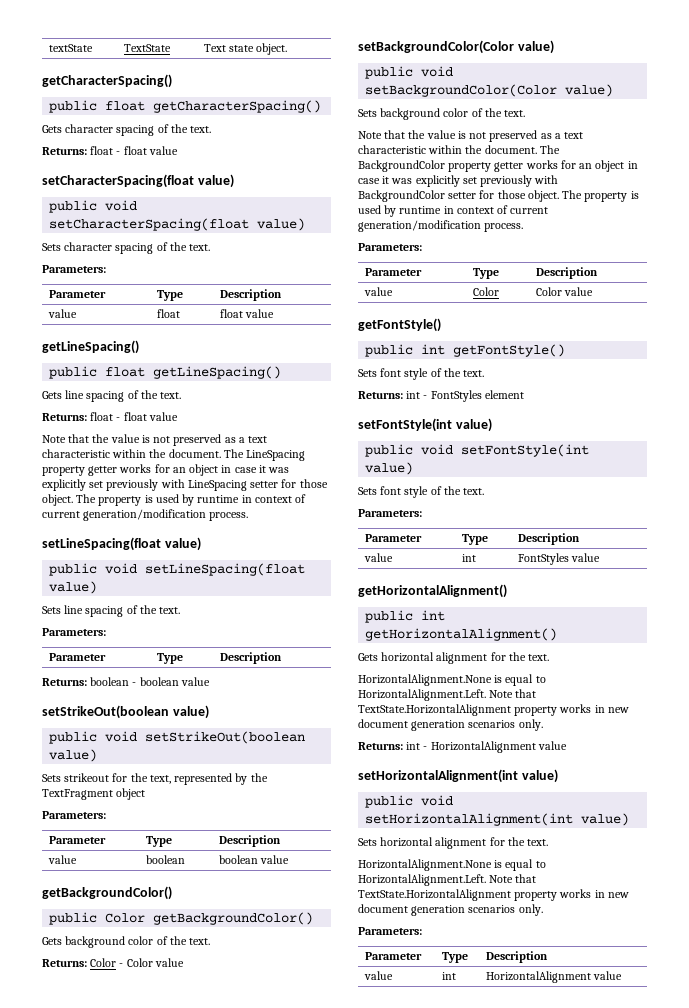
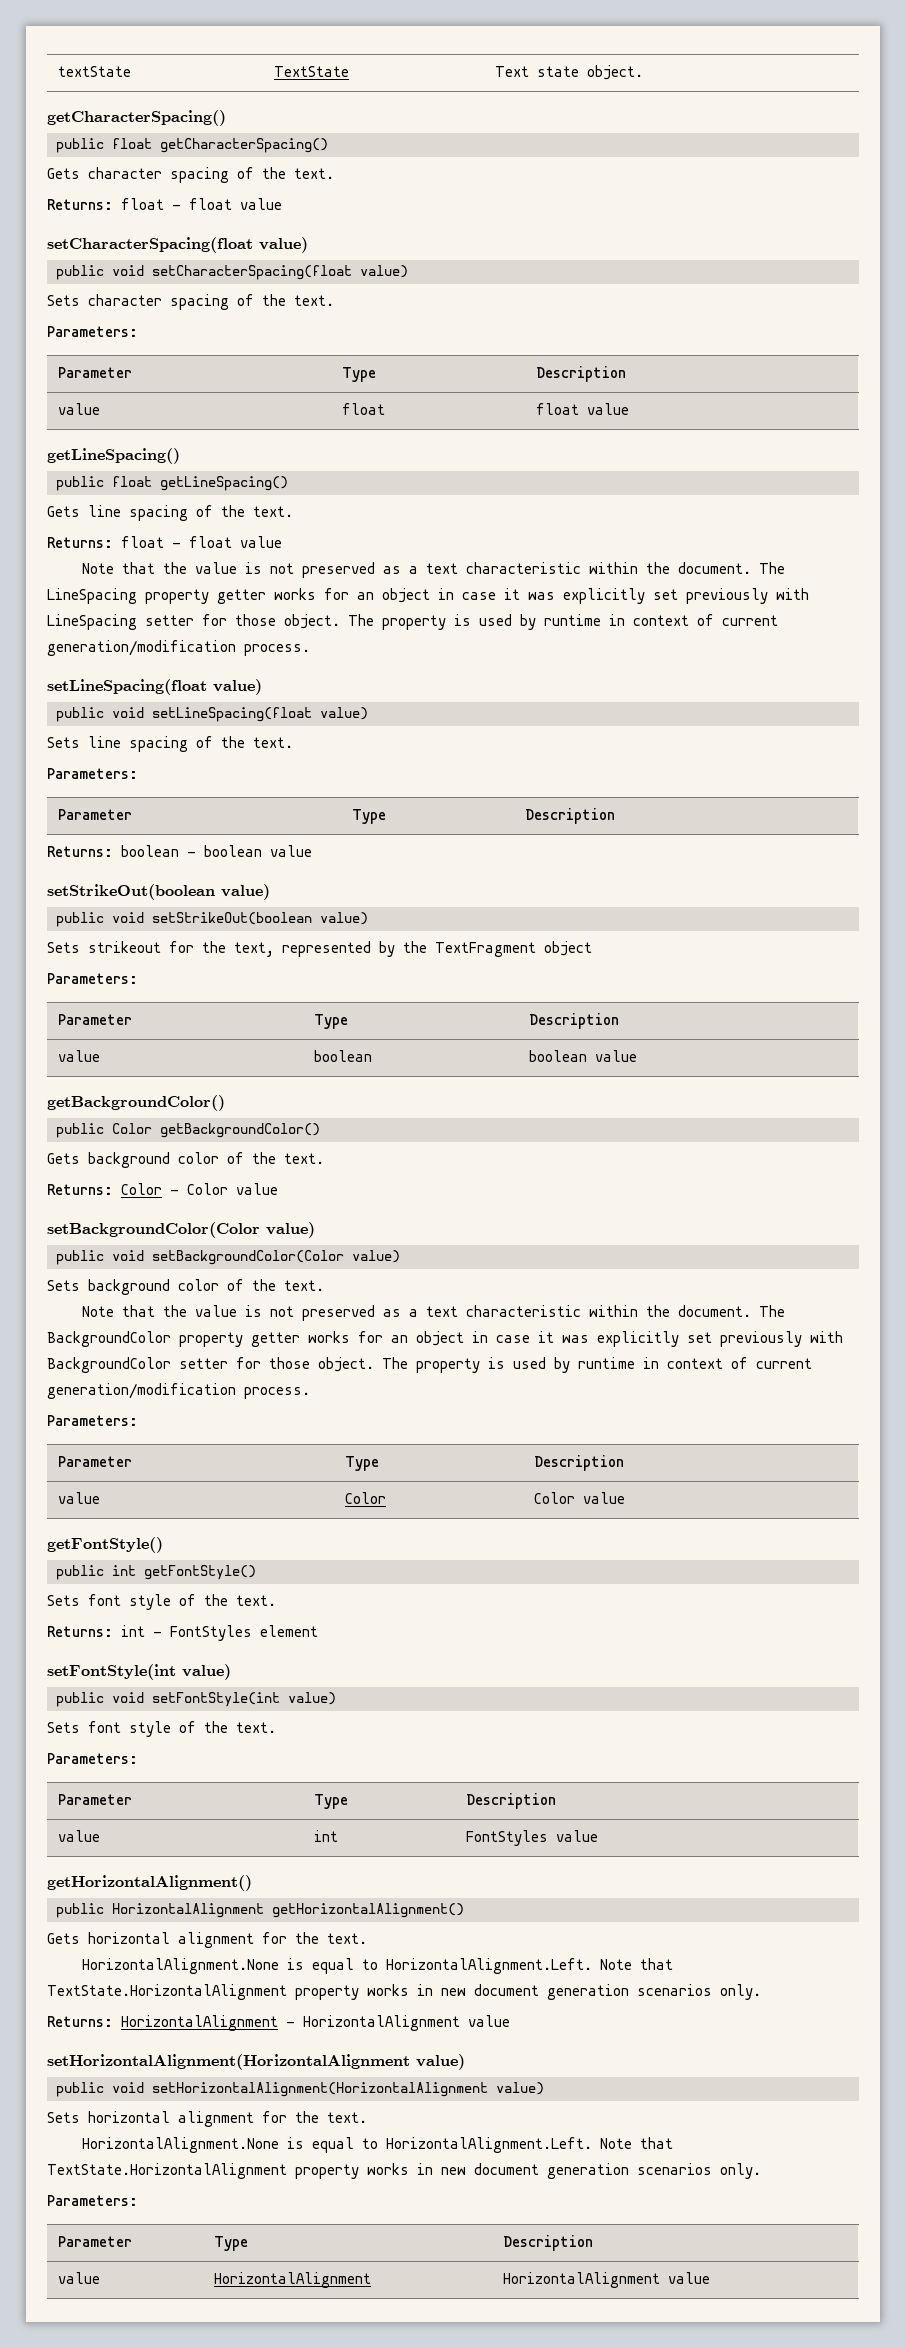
- public int getHorizontalAlignment()
+ public HorizontalAlignment getHorizontalAlignment()
- Returns: int - HorizontalAlignment value
- setHorizontalAlignment(int value)
- public void setHorizontalAlignment(int value)
+ Returns: HorizontalAlignment - HorizontalAlignment value
+ setHorizontalAlignment(HorizontalAlignment value)
+ public void setHorizontalAlignment(HorizontalAlignment value)
- value | int | HorizontalAlignment value
+ value | HorizontalAlignment | HorizontalAlignment value

